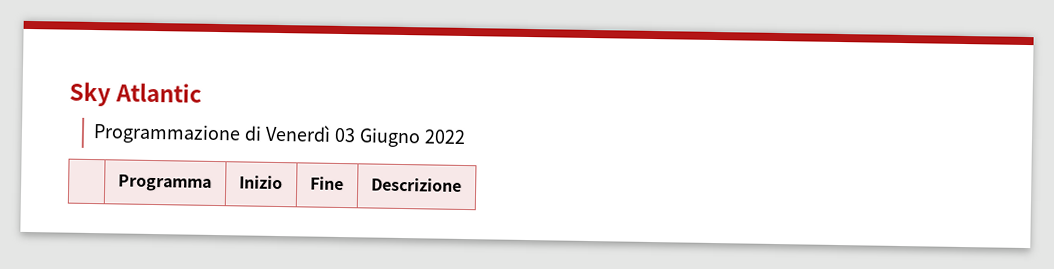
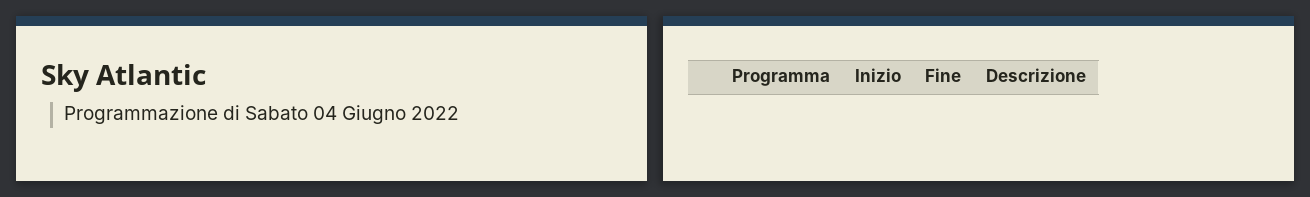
- Programmazione di Venerdì 03 Giugno 2022
+ Programmazione di Sabato 04 Giugno 2022

